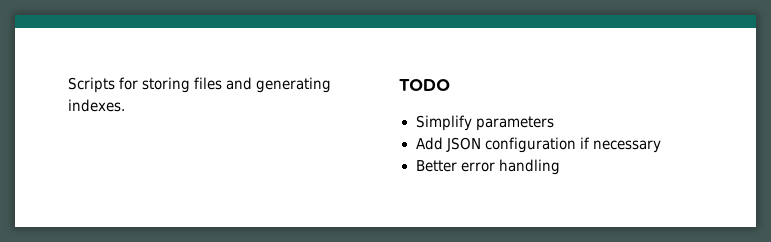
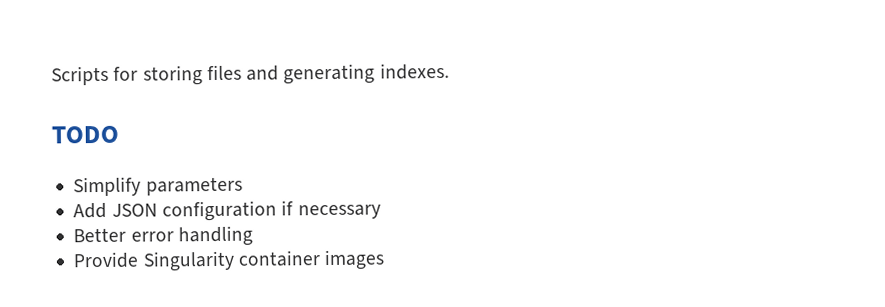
+ Provide Singularity container images

